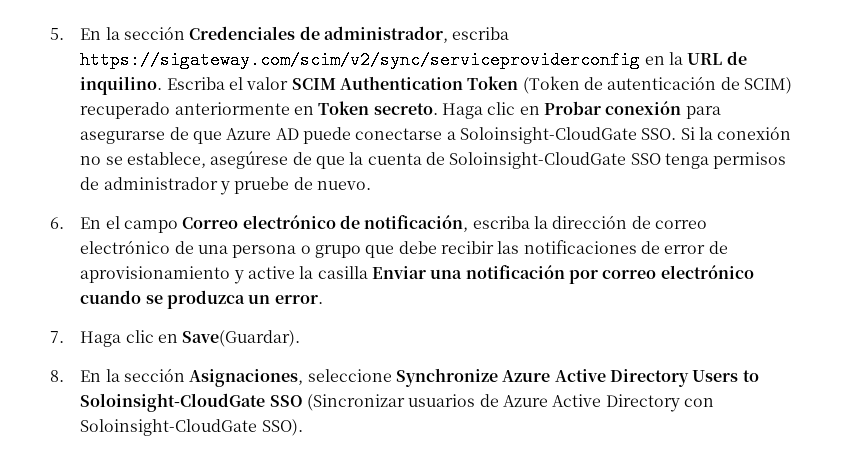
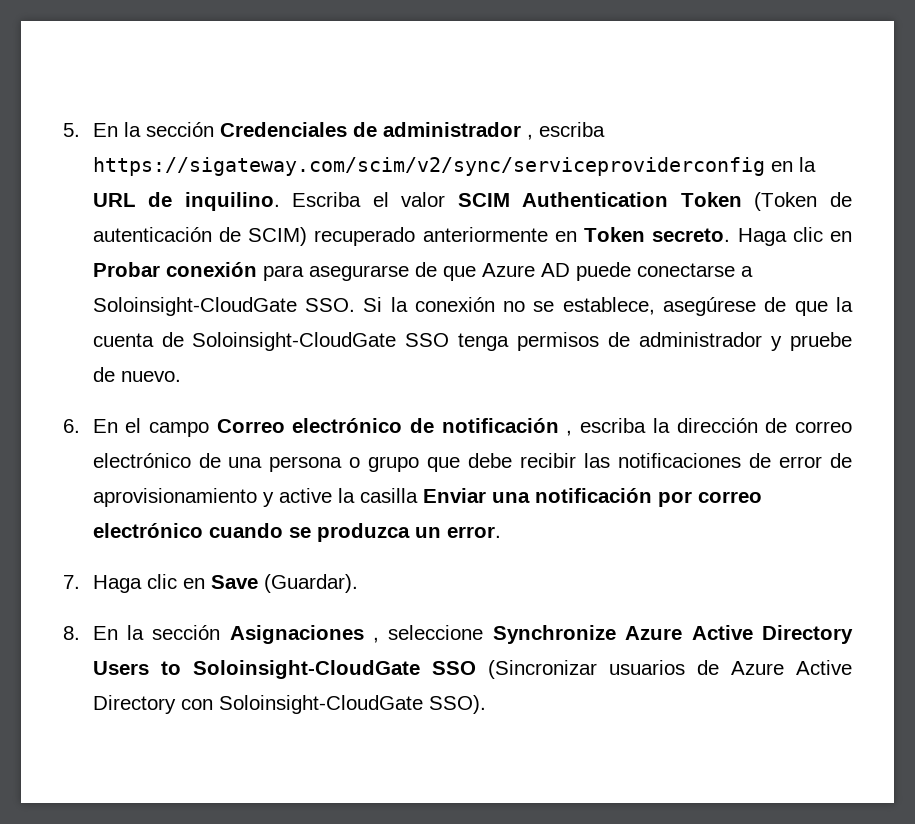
- 5. En la sección Credenciales de administrador, escriba https://sigateway.com/scim/v2/sync/serviceproviderconfig en la URL de inquilino.
+ 5. En la sección Credenciales de administrador , escriba https://sigateway.com/scim/v2/sync/serviceproviderconfig en la URL de inquilino.
- 6. En el campo Correo electrónico de notificación, escriba la dirección de correo electrónico de una persona o grupo que debe recibir las notificaciones de error de aprovisionamiento y active la casilla Enviar una notificación por correo electrónico cuando se produzca un error.
+ 6. En el campo Correo electrónico de notificación , escriba la dirección de correo electrónico de una persona o grupo que debe recibir las notificaciones de error de aprovisionamiento y active la casilla Enviar una notificación por correo electrónico cuando se produzca un error.
- 7. Haga clic en Save(Guardar).
+ 7. Haga clic en Save (Guardar).
- 8. En la sección Asignaciones, seleccione Synchronize Azure Active Directory Users to Soloinsight-CloudGate SSO (Sincronizar usuarios de Azure Active Directory con Soloinsight-CloudGate SSO).
+ 8. En la sección Asignaciones , seleccione Synchronize Azure Active Directory Users to Soloinsight-CloudGate SSO (Sincronizar usuarios de Azure Active Directory con Soloinsight-CloudGate SSO).

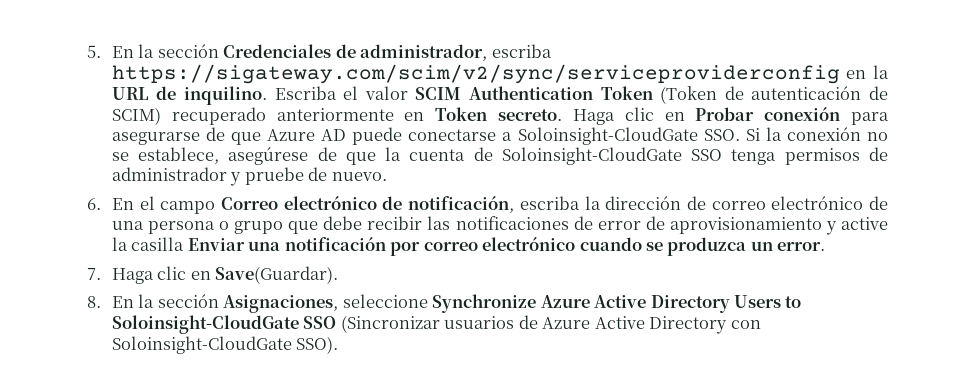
- 5. En la sección Credenciales de administrador , escriba https://sigateway.com/scim/v2/sync/serviceproviderconfig en la URL de inquilino.
+ 5. En la sección Credenciales de administrador, escriba https://sigateway.com/scim/v2/sync/serviceproviderconfig en la URL de inquilino.
- 6. En el campo Correo electrónico de notificación , escriba la dirección de correo electrónico de una persona o grupo que debe recibir las notificaciones de error de aprovisionamiento y active la casilla Enviar una notificación por correo electrónico cuando se produzca un error.
+ 6. En el campo Correo electrónico de notificación, escriba la dirección de correo electrónico de una persona o grupo que debe recibir las notificaciones de error de aprovisionamiento y active la casilla Enviar una notificación por correo electrónico cuando se produzca un error.
- 7. Haga clic en Save (Guardar).
+ 7. Haga clic en Save(Guardar).
- 8. En la sección Asignaciones , seleccione Synchronize Azure Active Directory Users to Soloinsight-CloudGate SSO (Sincronizar usuarios de Azure Active Directory con Soloinsight-CloudGate SSO).
+ 8. En la sección Asignaciones, seleccione Synchronize Azure Active Directory Users to Soloinsight-CloudGate SSO (Sincronizar usuarios de Azure Active Directory con Soloinsight-CloudGate SSO).

